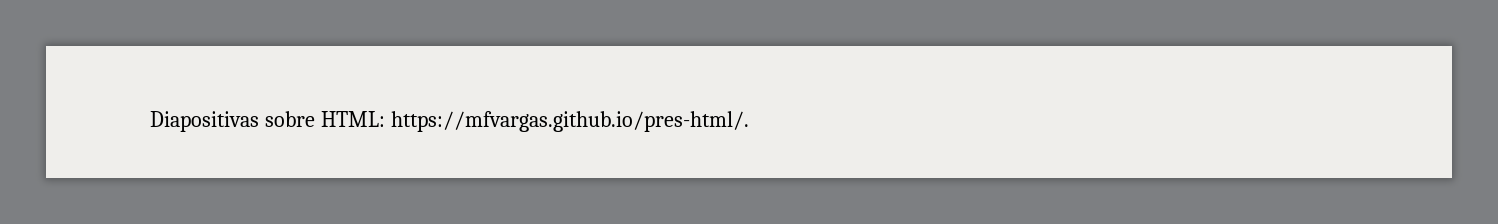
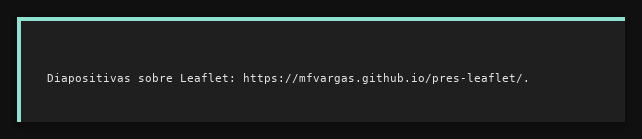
- Diapositivas sobre HTML: https://mfvargas.github.io/pres-html/.
+ Diapositivas sobre Leaflet: https://mfvargas.github.io/pres-leaflet/.

